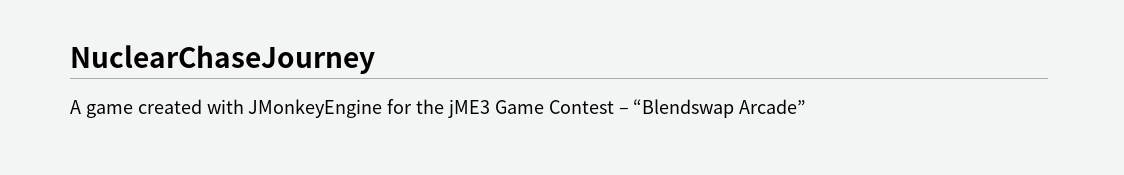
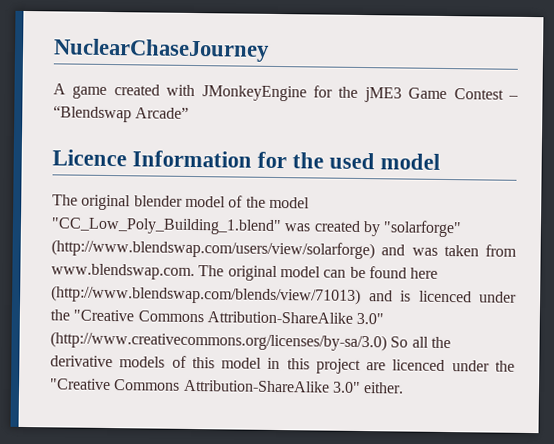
+ Licence Information for the used model
+ The original blender model of the model "CC_Low_Poly_Building_1.blend" was created by "solarforge" (http://www.blendswap.com/users/view/solarforge) and was taken from www.blendswap.com. The original model can be found here (http://www.blendswap.com/blends/view/71013) and is licenced under the "Creative Commons Attribution-ShareAlike 3.0" (http://www.creativecommons.org/licenses/by-sa/3.0) So all the derivative models of this model in this project are licenced under the "Creative Commons Attribution-ShareAlike 3.0" either.

